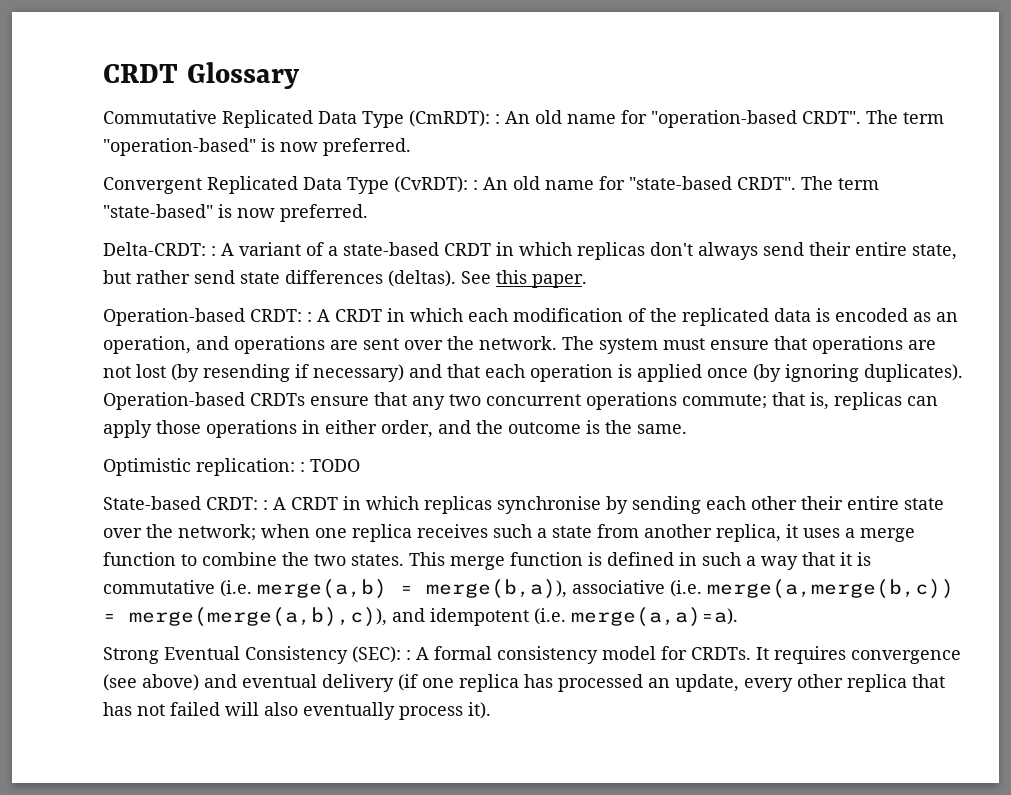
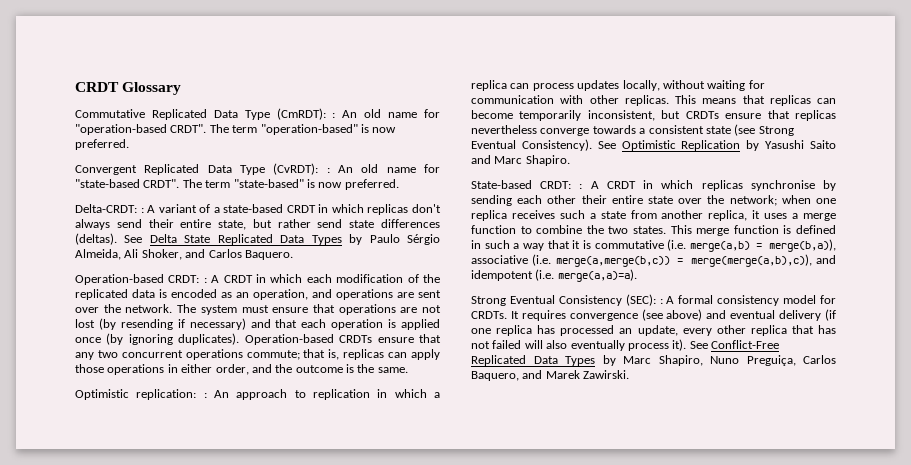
- See this paper.
+ See Delta State Replicated Data Types by Paulo Sérgio Almeida, Ali Shoker, and Carlos Baquero.
- Optimistic replication: : TODO
+ Optimistic replication: : An approach to replication in which a replica can process updates locally, without waiting for communication with other replicas. This means that replicas can become temporarily inconsistent, but CRDTs ensure that replicas nevertheless converge towards a consistent state (see Strong Eventual Consistency). See Optimistic Replication by Yasushi Saito and Marc Shapiro.
+ See Conflict-Free Replicated Data Types by Marc Shapiro, Nuno Preguiça, Carlos Baquero, and Marek Zawirski.

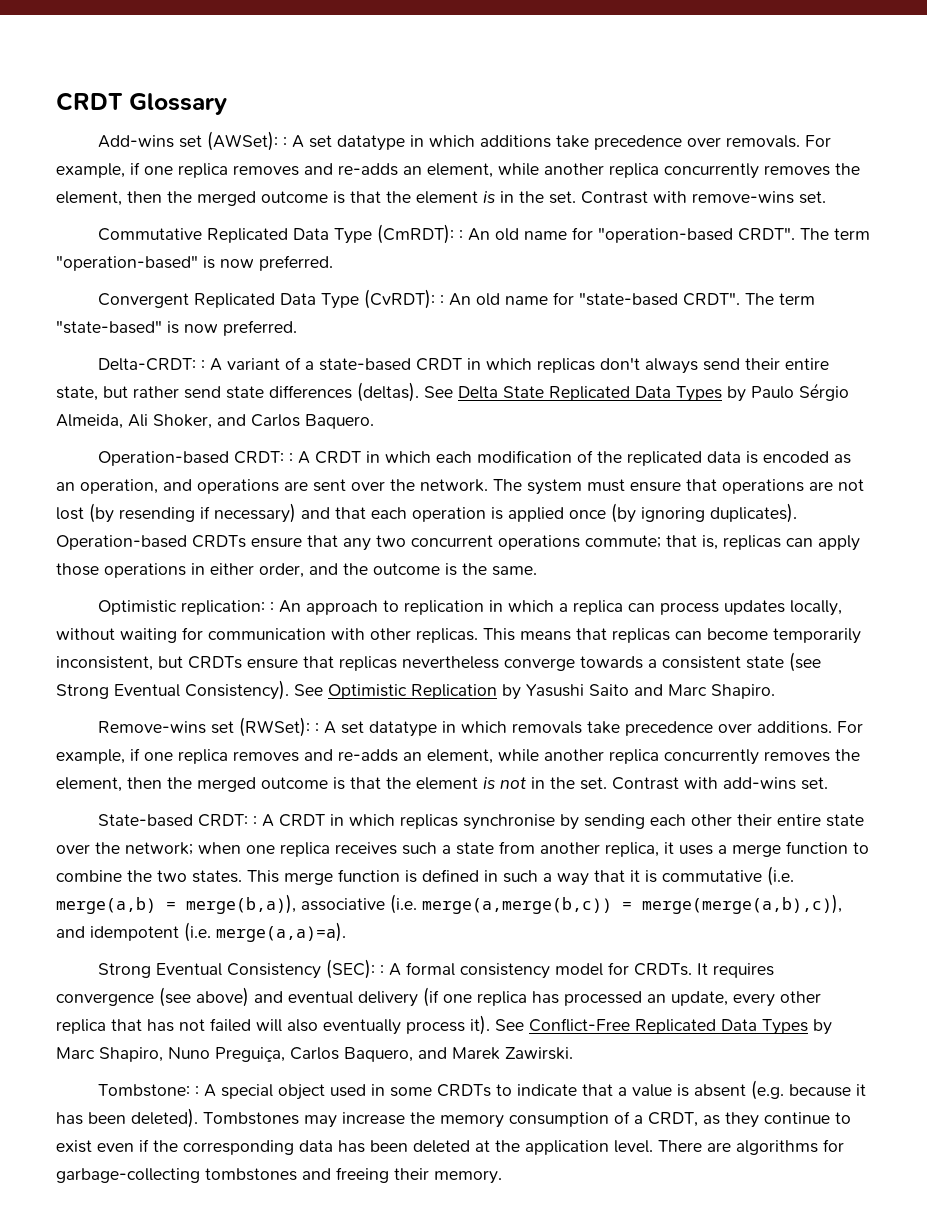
+ Add-wins set (AWSet): : A set datatype in which additions take precedence over removals. For example, if one replica removes and re-adds an element, while another replica concurrently removes the element, then the merged outcome is that the element is in the set. Contrast with remove-wins set.
+ Remove-wins set (RWSet): : A set datatype in which removals take precedence over additions. For example, if one replica removes and re-adds an element, while another replica concurrently removes the element, then the merged outcome is that the element is not in the set. Contrast with add-wins set.
+ Tombstone: : A special object used in some CRDTs to indicate that a value is absent (e.g. because it has been deleted). Tombstones may increase the memory consumption of a CRDT, as they continue to exist even if the corresponding data has been deleted at the application level. There are algorithms for garbage-collecting tombstones and freeing their memory.

